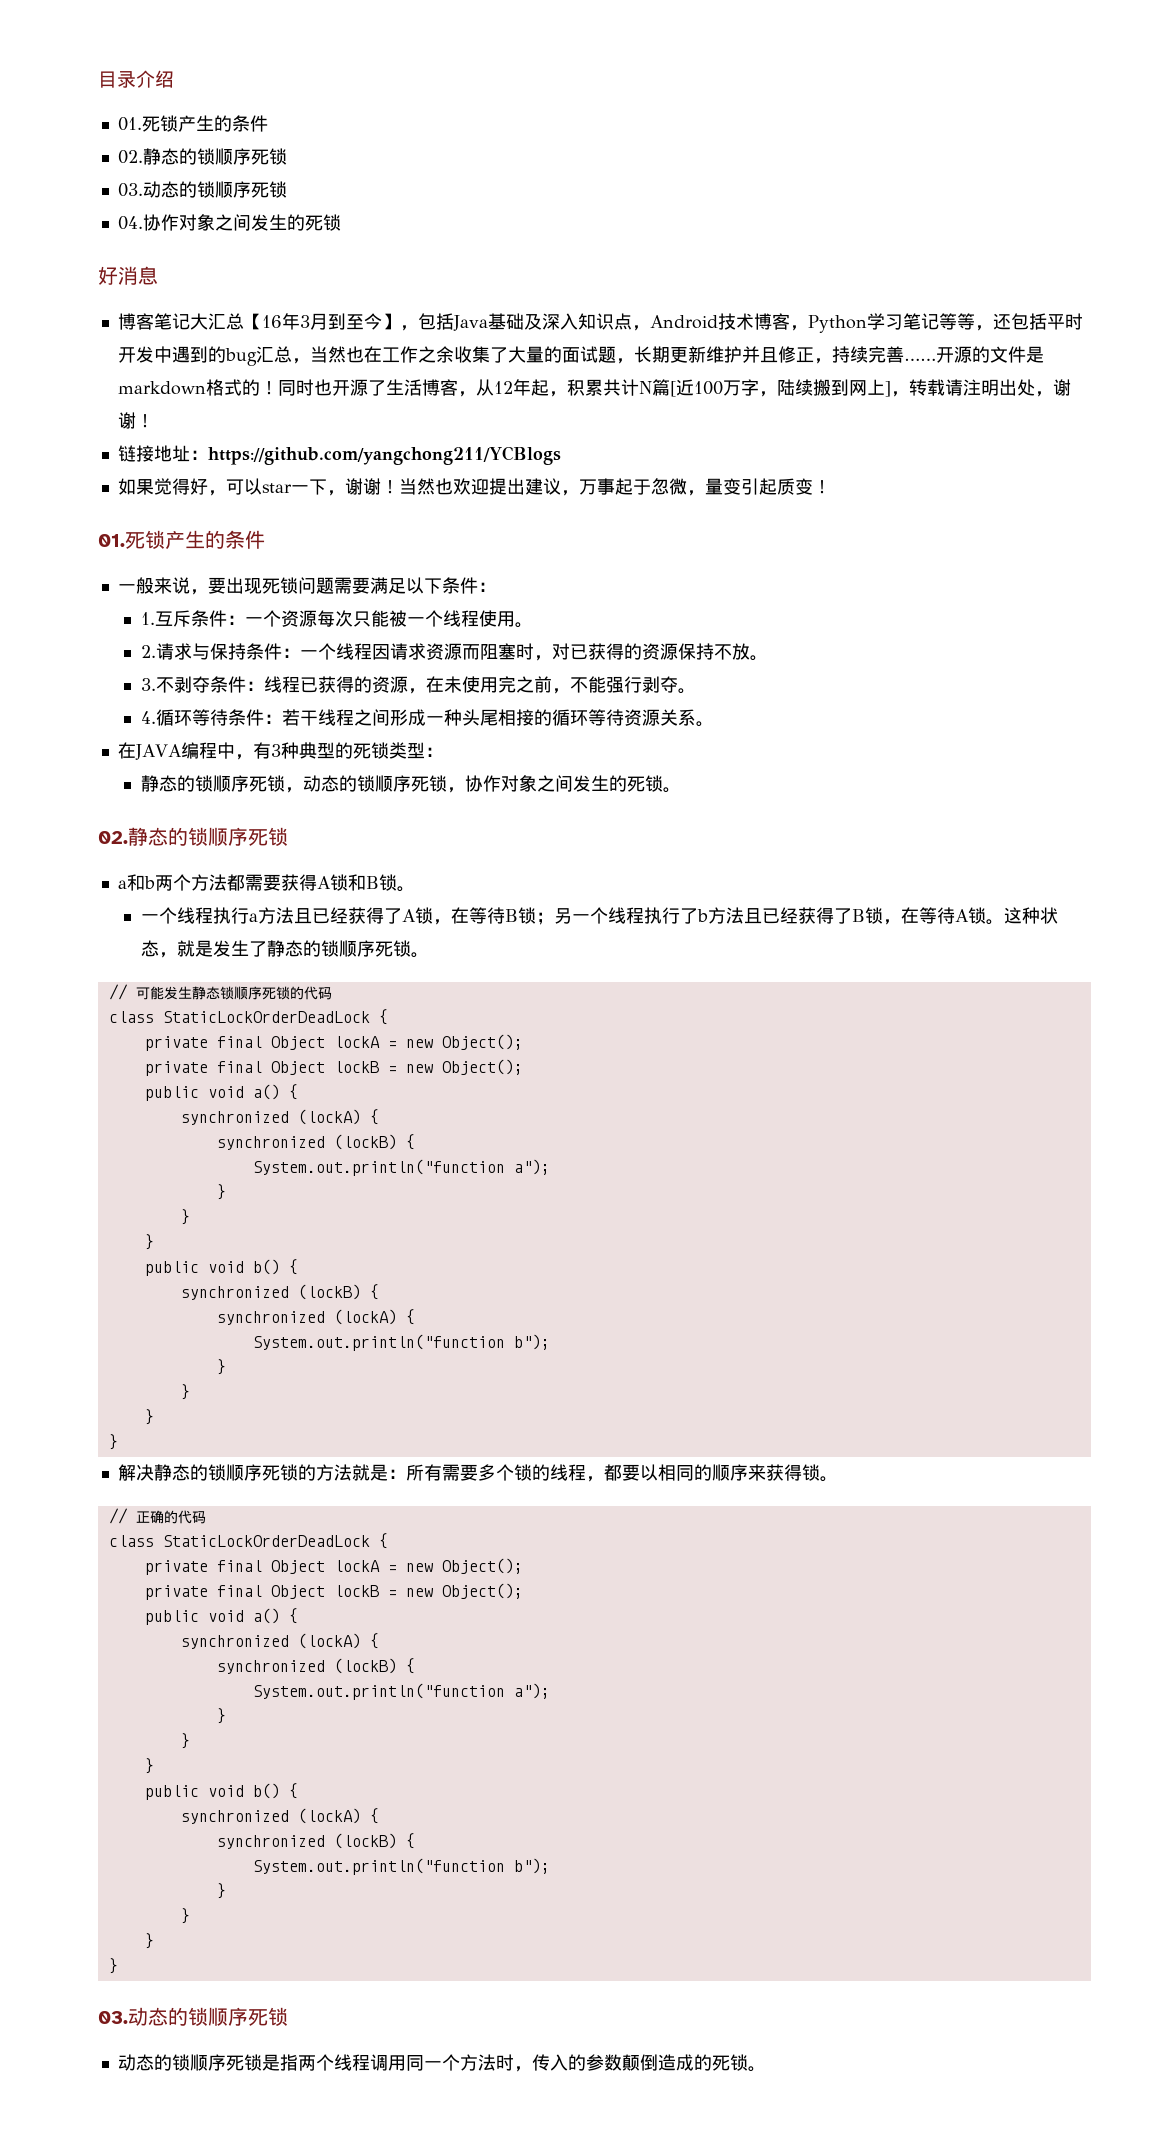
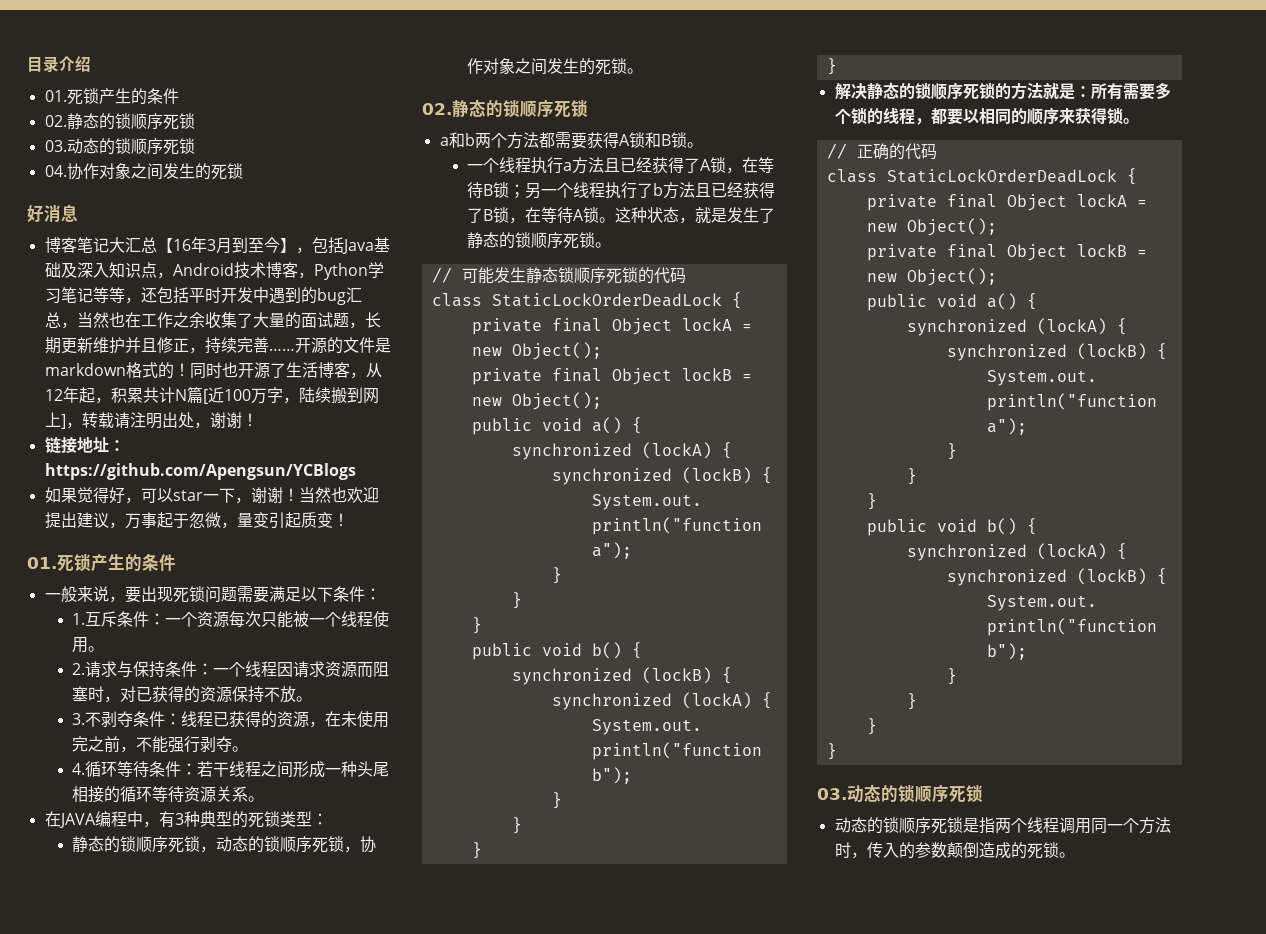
- 链接地址：https://github.com/yangchong211/YCBlogs
+ 链接地址：https://github.com/Apengsun/YCBlogs

